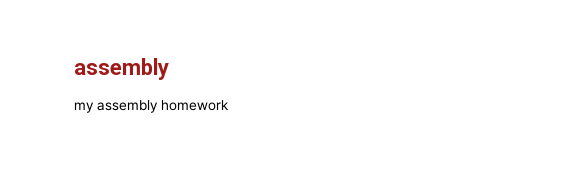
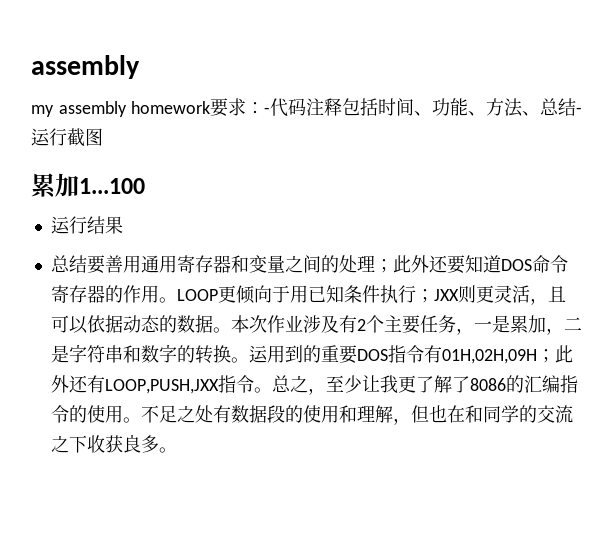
- my assembly homework
+ my assembly homework要求：-代码注释包括时间、功能、方法、总结-运行截图
+ 累加1...100
+ 运行结果
+ 总结要善用通用寄存器和变量之间的处理；此外还要知道DOS命令寄存器的作用。LOOP更倾向于用已知条件执行；JXX则更灵活，且可以依据动态的数据。本次作业涉及有2个主要任务，一是累加，二是字符串和数字的转换。运用到的重要DOS指令有01H,02H,09H；此外还有LOOP,PUSH,JXX指令。总之，至少让我更了解了8086的汇编指令的使用。不足之处有数据段的使用和理解，但也在和同学的交流之下收获良多。

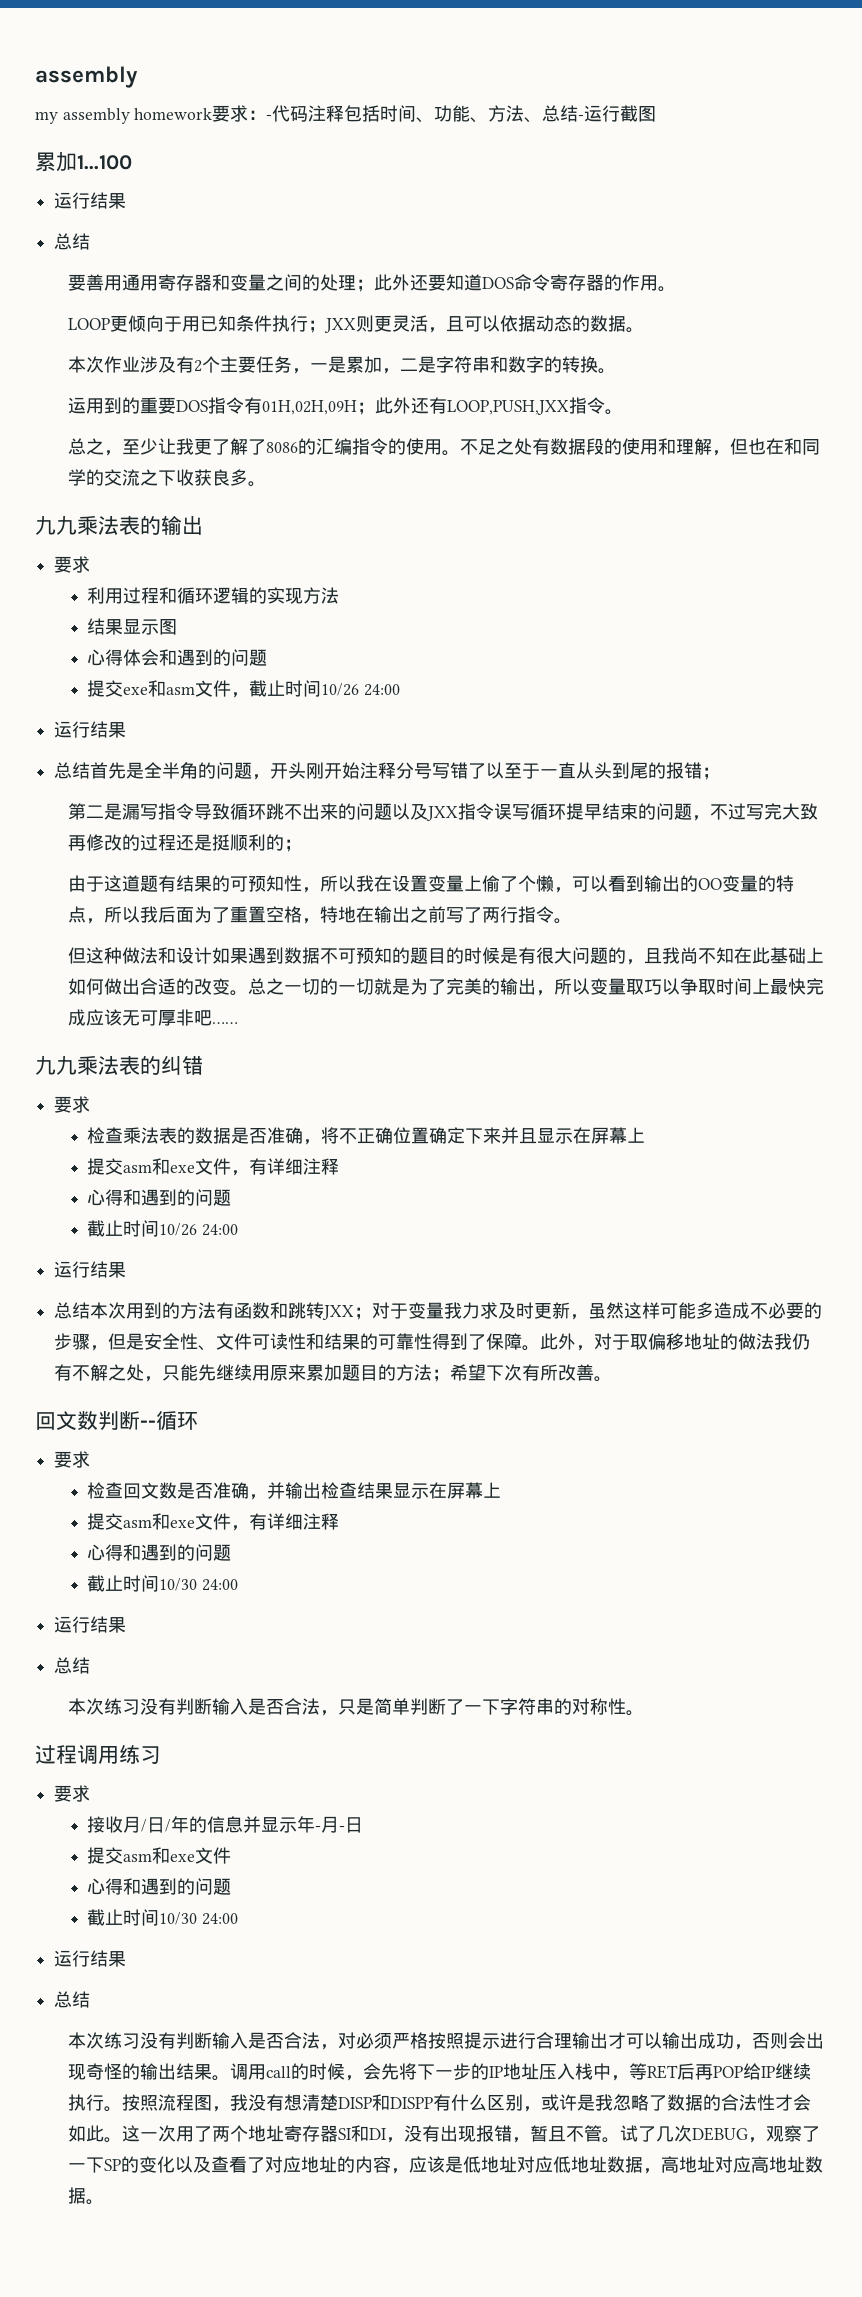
  累加1...100
  运行结果
- 总结要善用通用寄存器和变量之间的处理；
+ 总结
+ 要善用通用寄存器和变量之间的处理；
- 此外还要知道DOS命令寄存器的作用。LOOP更倾向于用已知条件执行；
+ 此外还要知道DOS命令寄存器的作用。
+ LOOP更倾向于用已知条件执行；
- JXX则更灵活，且可以依据动态的数据。本次作业涉及有2个主要任务，一是累加，二是字符串和数字的转换。运用到的重要DOS指令有01H,02H,09H；
+ JXX则更灵活，且可以依据动态的数据。
+ 本次作业涉及有2个主要任务，一是累加，二是字符串和数字的转换。
+ 运用到的重要DOS指令有01H,02H,09H；
- 此外还有LOOP,PUSH,JXX指令。总之，至少让我更了解了8086的汇编指令的使用。
+ 此外还有LOOP,PUSH,JXX指令。
+ 总之，至少让我更了解了8086的汇编指令的使用。
+ 九九乘法表的输出
+ 要求
+ 利用过程和循环逻辑的实现方法
+ 结果显示图
+ 心得体会和遇到的问题
+ 提交exe和asm文件，截止时间10/26 24:00
+ 运行结果
+ 总结首先是全半角的问题，开头刚开始注释分号写错了以至于一直从头到尾的报错；
+ 第二是漏写指令导致循环跳不出来的问题以及JXX指令误写循环提早结束的问题，不过写完大致再修改的过程还是挺顺利的；
+ 由于这道题有结果的可预知性，所以我在设置变量上偷了个懒，可以看到输出的OO变量的特点，所以我后面为了重置空格，特地在输出之前写了两行指令。
+ 但这种做法和设计如果遇到数据不可预知的题目的时候是有很大问题的，且我尚不知在此基础上如何做出合适的改变。总之一切的一切就是为了完美的输出，所以变量取巧以争取时间上最快完成应该无可厚非吧……
+ 九九乘法表的纠错
+ 要求
+ 检查乘法表的数据是否准确，将不正确位置确定下来并且显示在屏幕上
+ 提交asm和exe文件，有详细注释
+ 心得和遇到的问题
+ 截止时间10/26 24:00
+ 运行结果
+ 总结本次用到的方法有函数和跳转JXX；对于变量我力求及时更新，虽然这样可能多造成不必要的步骤，但是安全性、文件可读性和结果的可靠性得到了保障。此外，对于取偏移地址的做法我仍有不解之处，只能先继续用原来累加题目的方法；希望下次有所改善。
+ 回文数判断--循环
+ 要求
+ 检查回文数是否准确，并输出检查结果显示在屏幕上
+ 提交asm和exe文件，有详细注释
+ 心得和遇到的问题
+ 截止时间10/30 24:00
+ 运行结果
+ 总结
+ 本次练习没有判断输入是否合法，只是简单判断了一下字符串的对称性。
+ 过程调用练习
+ 要求
+ 接收月/日/年的信息并显示年-月-日
+ 提交asm和exe文件
+ 心得和遇到的问题
+ 截止时间10/30 24:00
+ 运行结果
+ 总结
+ 本次练习没有判断输入是否合法，对必须严格按照提示进行合理输出才可以输出成功，否则会出现奇怪的输出结果。调用call的时候，会先将下一步的IP地址压入栈中，等RET后再POP给IP继续执行。按照流程图，我没有想清楚DISP和DISPP有什么区别，或许是我忽略了数据的合法性才会如此。这一次用了两个地址寄存器SI和DI，没有出现报错，暂且不管。试了几次DEBUG，观察了一下SP的变化以及查看了对应地址的内容，应该是低地址对应低地址数据，高地址对应高地址数据。

